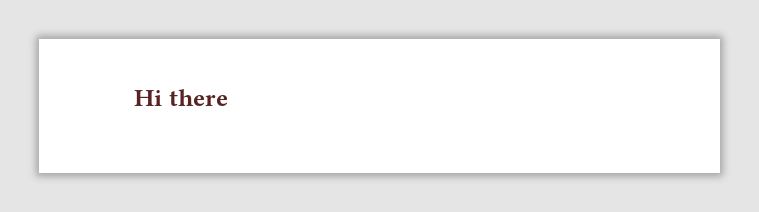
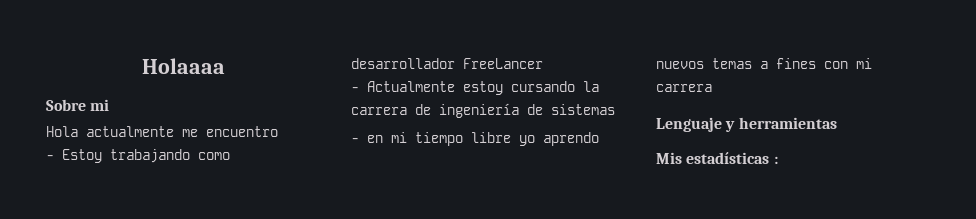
- Hi there
+ Holaaaa
+ Sobre mi
+ Hola actualmente me encuentro
+ - Estoy trabajando como desarrollador FreeLancer
+ - Actualmente estoy cursando la carrera de ingeniería de sistemas
+ - en mi tiempo libre yo aprendo nuevos temas a fines con mi carrera
+ Lenguaje y herramientas
+ Mis estadísticas :

